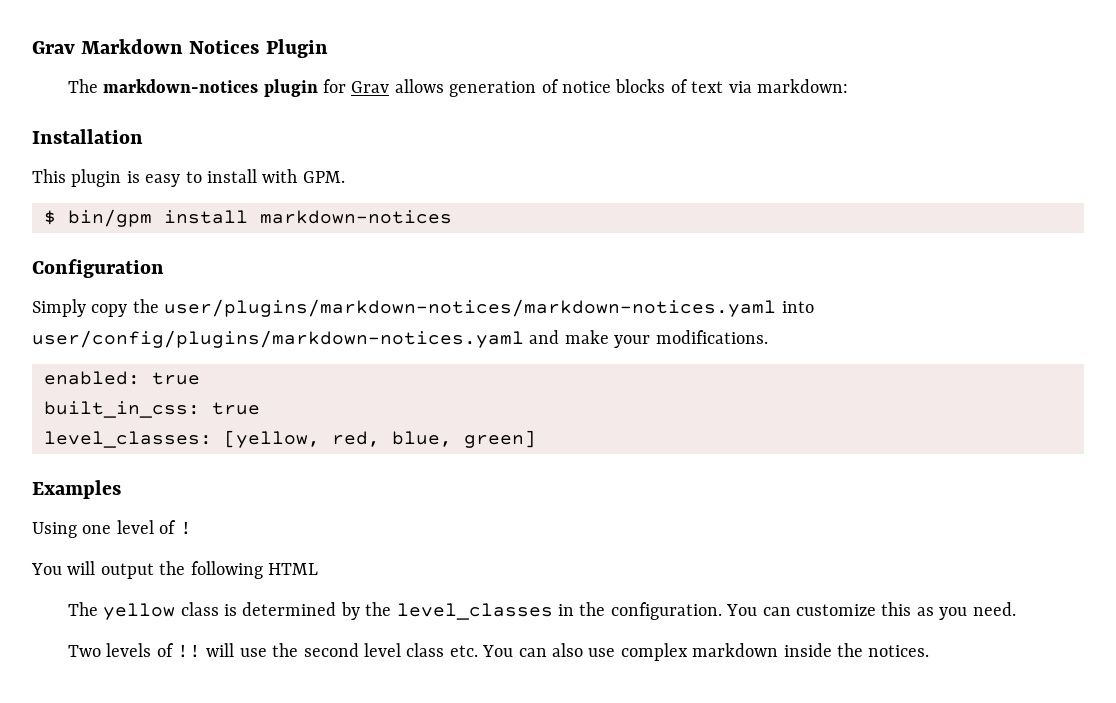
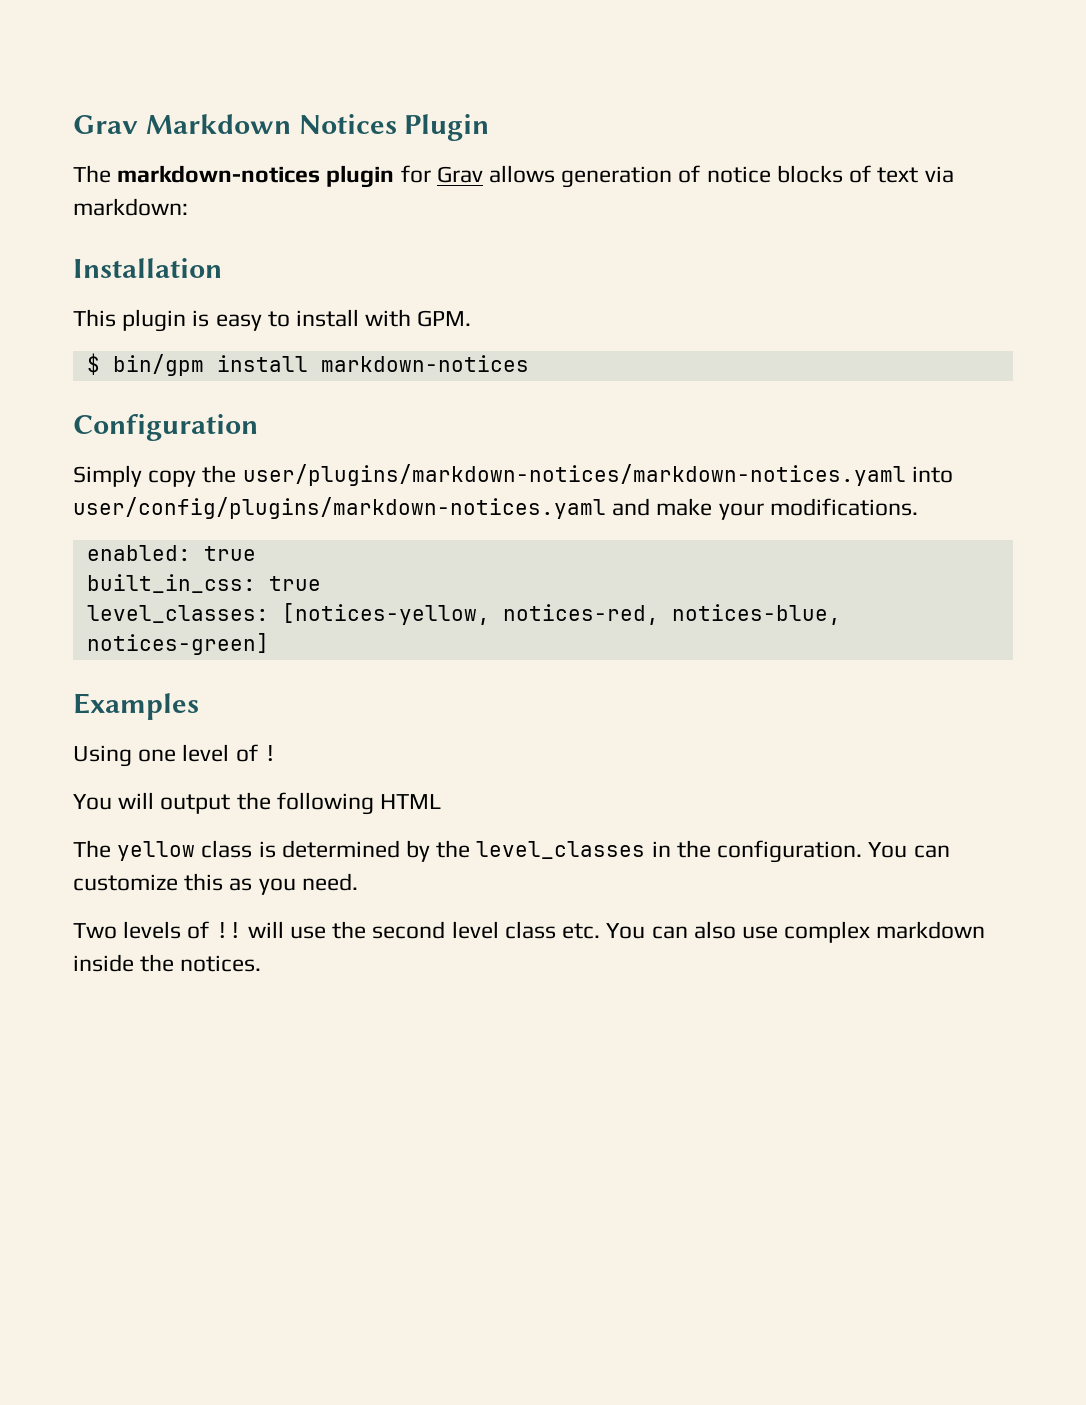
- level_classes: [yellow, red, blue, green]
+ level_classes: [notices-yellow, notices-red, notices-blue, notices-green]

